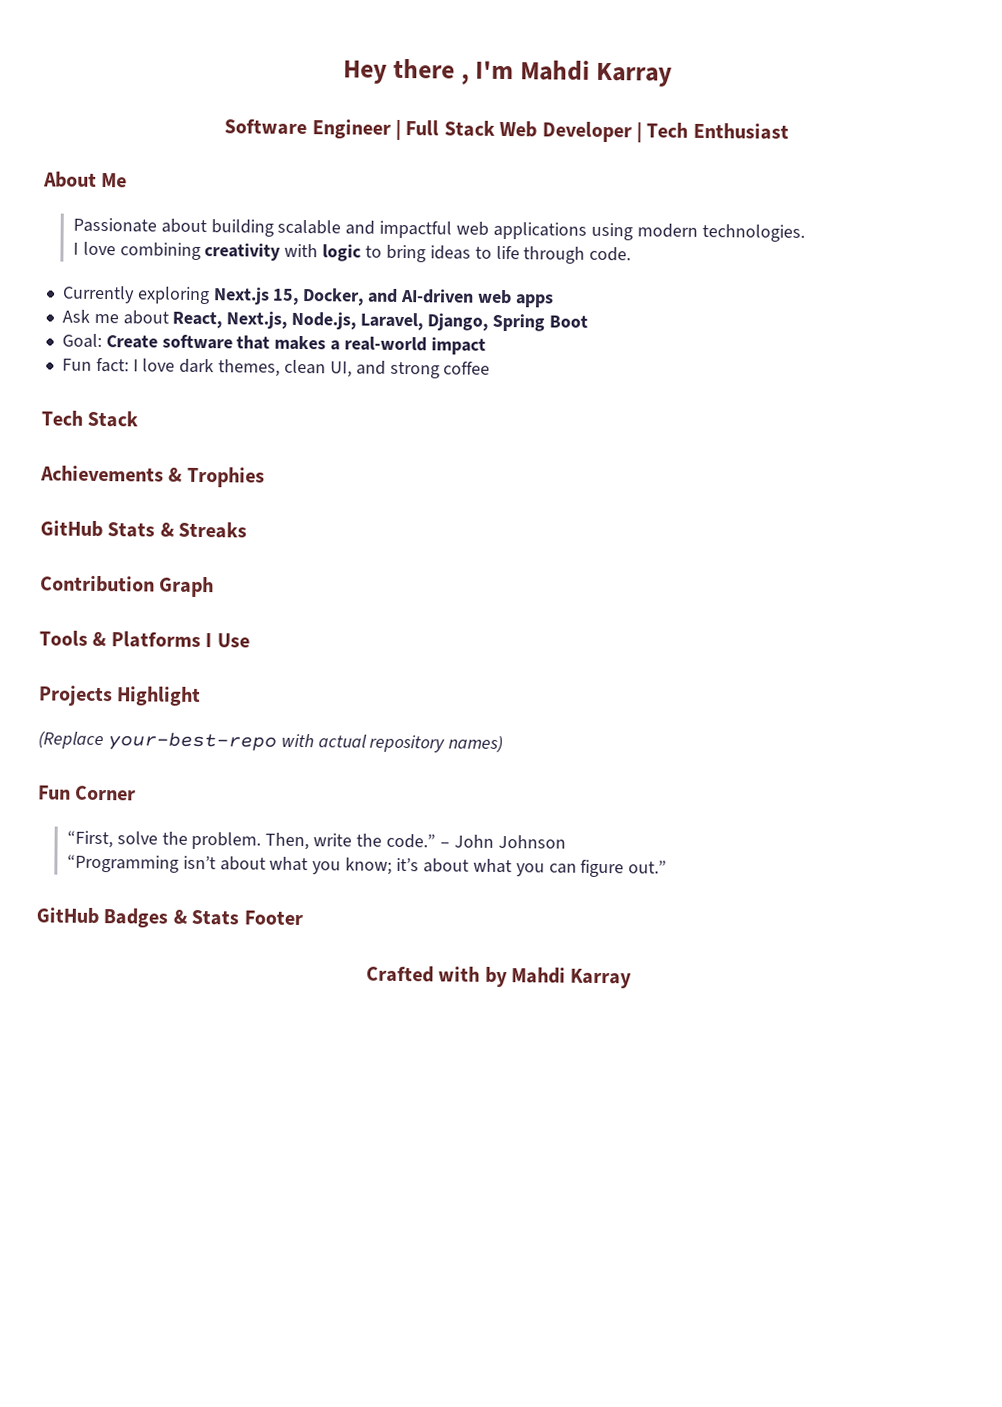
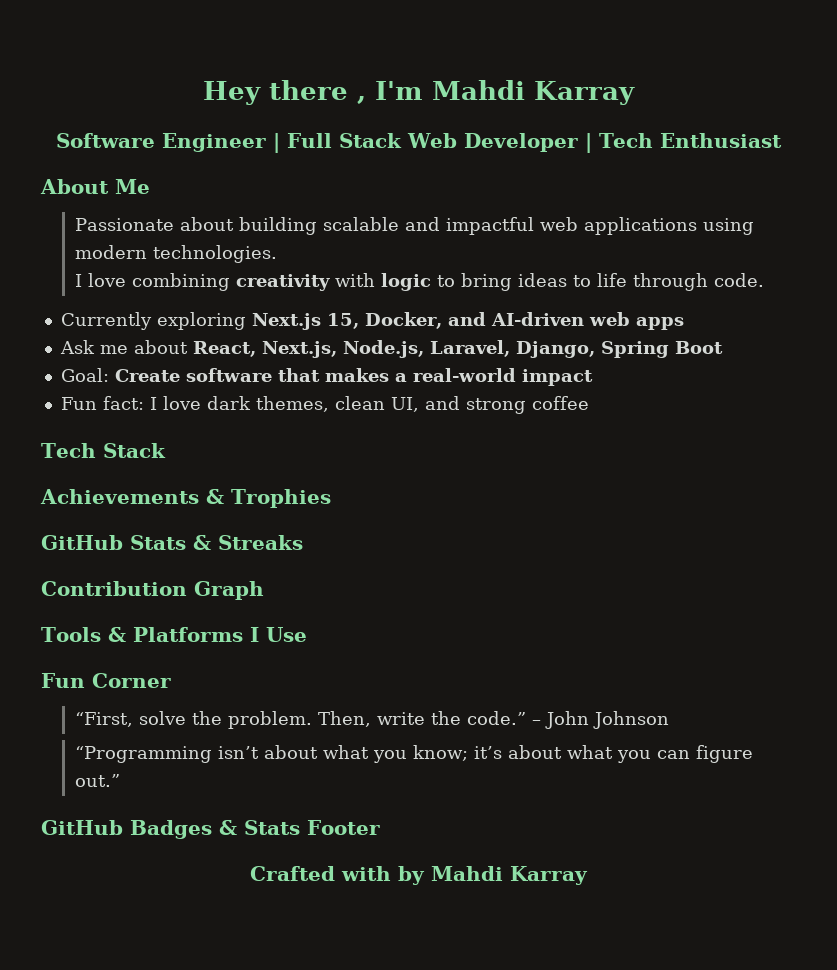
- Projects Highlight
- (Replace your-best-repo with actual repository names)

